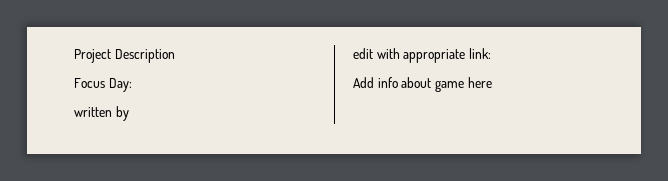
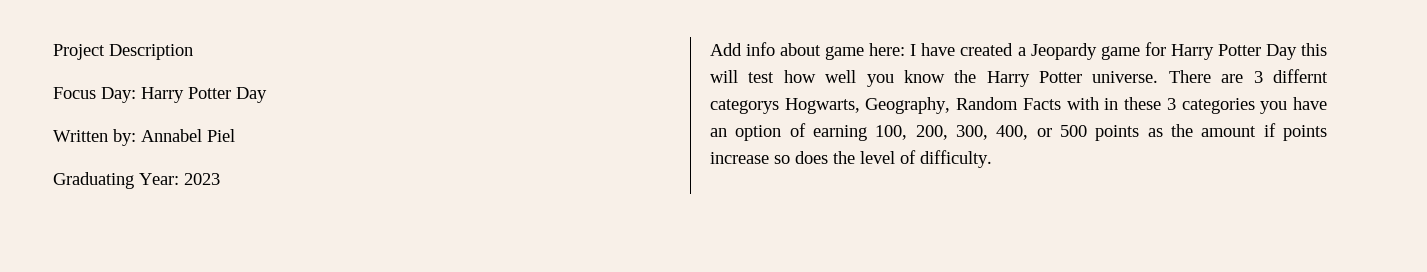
- Focus Day:
- written by
- edit with appropriate link:
- Add info about game here
+ Focus Day: Harry Potter Day
+ Written by: Annabel Piel
+ Graduating Year: 2023
+ Add info about game here: I have created a Jeopardy game for Harry Potter Day this will test how well you know the Harry Potter universe. There are 3 differnt categorys Hogwarts, Geography, Random Facts with in these 3 categories you have an option of earning 100, 200, 300, 400, or 500 points as the amount if points increase so does the level of difficulty.

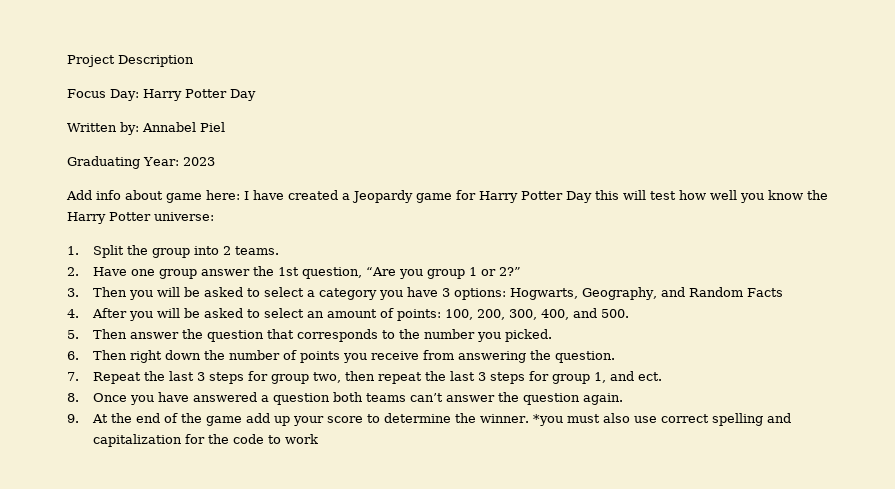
- Add info about game here: I have created a Jeopardy game for Harry Potter Day this will test how well you know the Harry Potter universe. There are 3 differnt categorys Hogwarts, Geography, Random Facts with in these 3 categories you have an option of earning 100, 200, 300, 400, or 500 points as the amount if points increase so does the level of difficulty.
+ Add info about game here: I have created a Jeopardy game for Harry Potter Day this will test how well you know the Harry Potter universe:
+ 1. Split the group into 2 teams.
+ 2. Have one group answer the 1st question, “Are you group 1 or 2?”
+ 3. Then you will be asked to select a category you have 3 options: Hogwarts, Geography, and Random Facts
+ 4. After you will be asked to select an amount of points: 100, 200, 300, 400, and 500.
+ 5. Then answer the question that corresponds to the number you picked.
+ 6. Then right down the number of points you receive from answering the question.
+ 7. Repeat the last 3 steps for group two, then repeat the last 3 steps for group 1, and ect.
+ 8. Once you have answered a question both teams can’t answer the question again.
+ 9. At the end of the game add up your score to determine the winner. *you must also use correct spelling and capitalization for the code to work

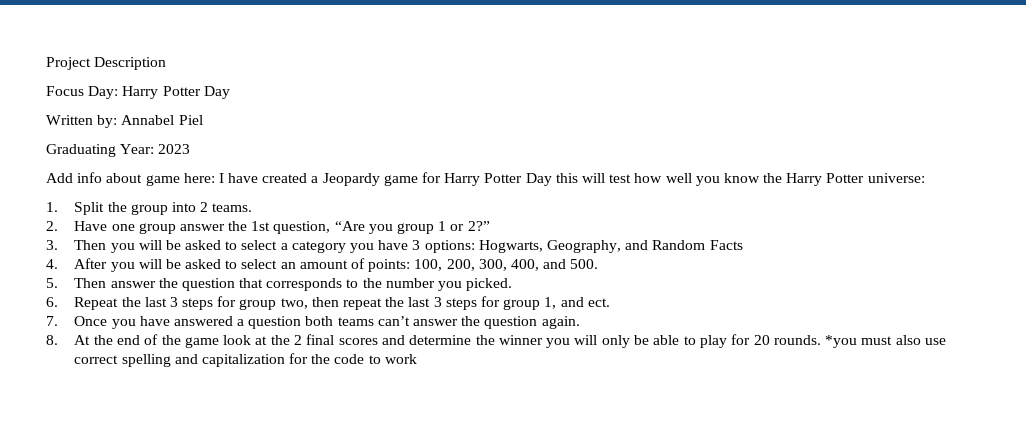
- 6. Then right down the number of points you receive from answering the question.
- 7. Repeat the last 3 steps for group two, then repeat the last 3 steps for group 1, and ect.
+ 6. Repeat the last 3 steps for group two, then repeat the last 3 steps for group 1, and ect.
- 8. Once you have answered a question both teams can’t answer the question again.
+ 7. Once you have answered a question both teams can’t answer the question again.
- 9. At the end of the game add up your score to determine the winner.
+ 8. At the end of the game look at the 2 final scores and determine the winner you will only be able to play for 20 rounds.

